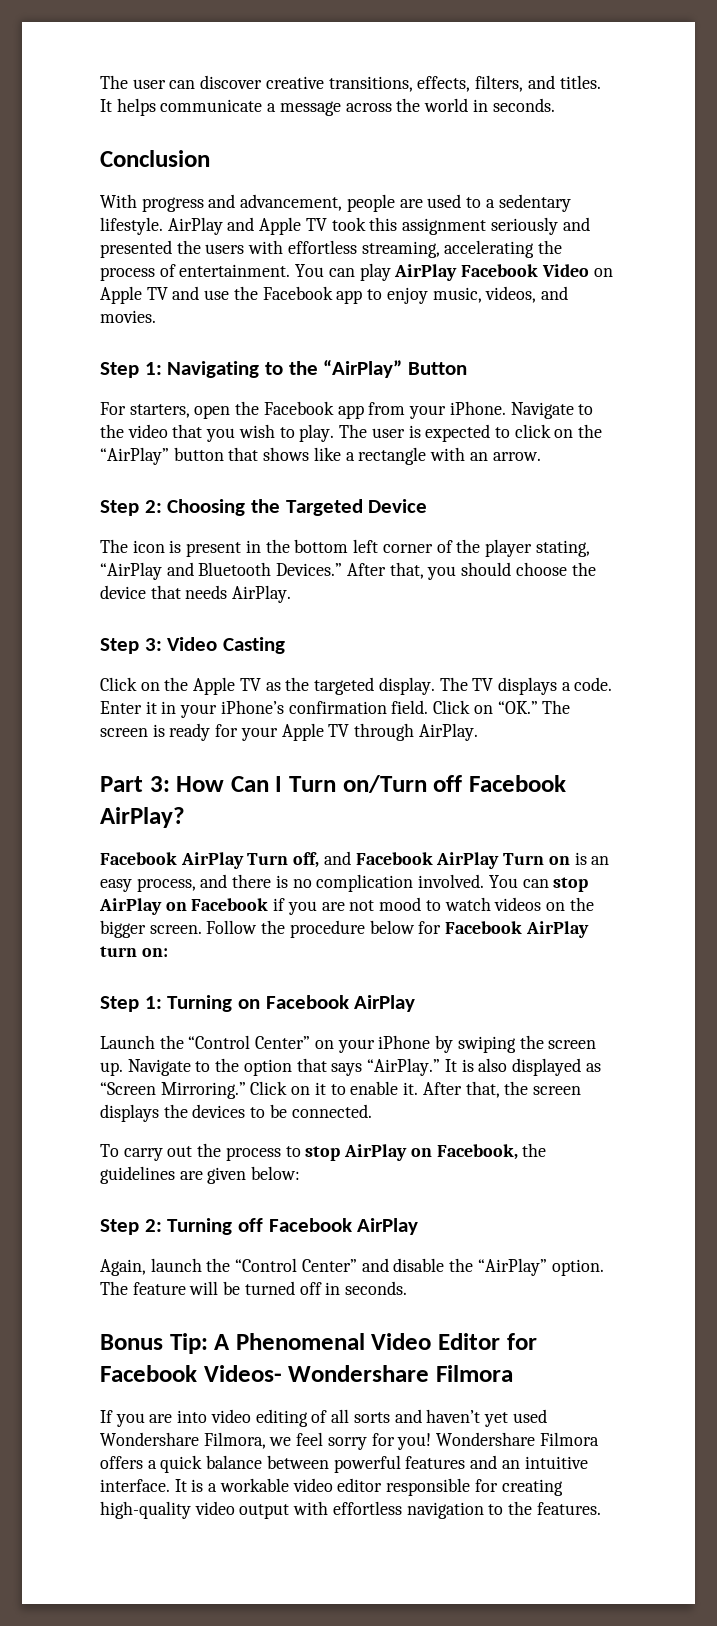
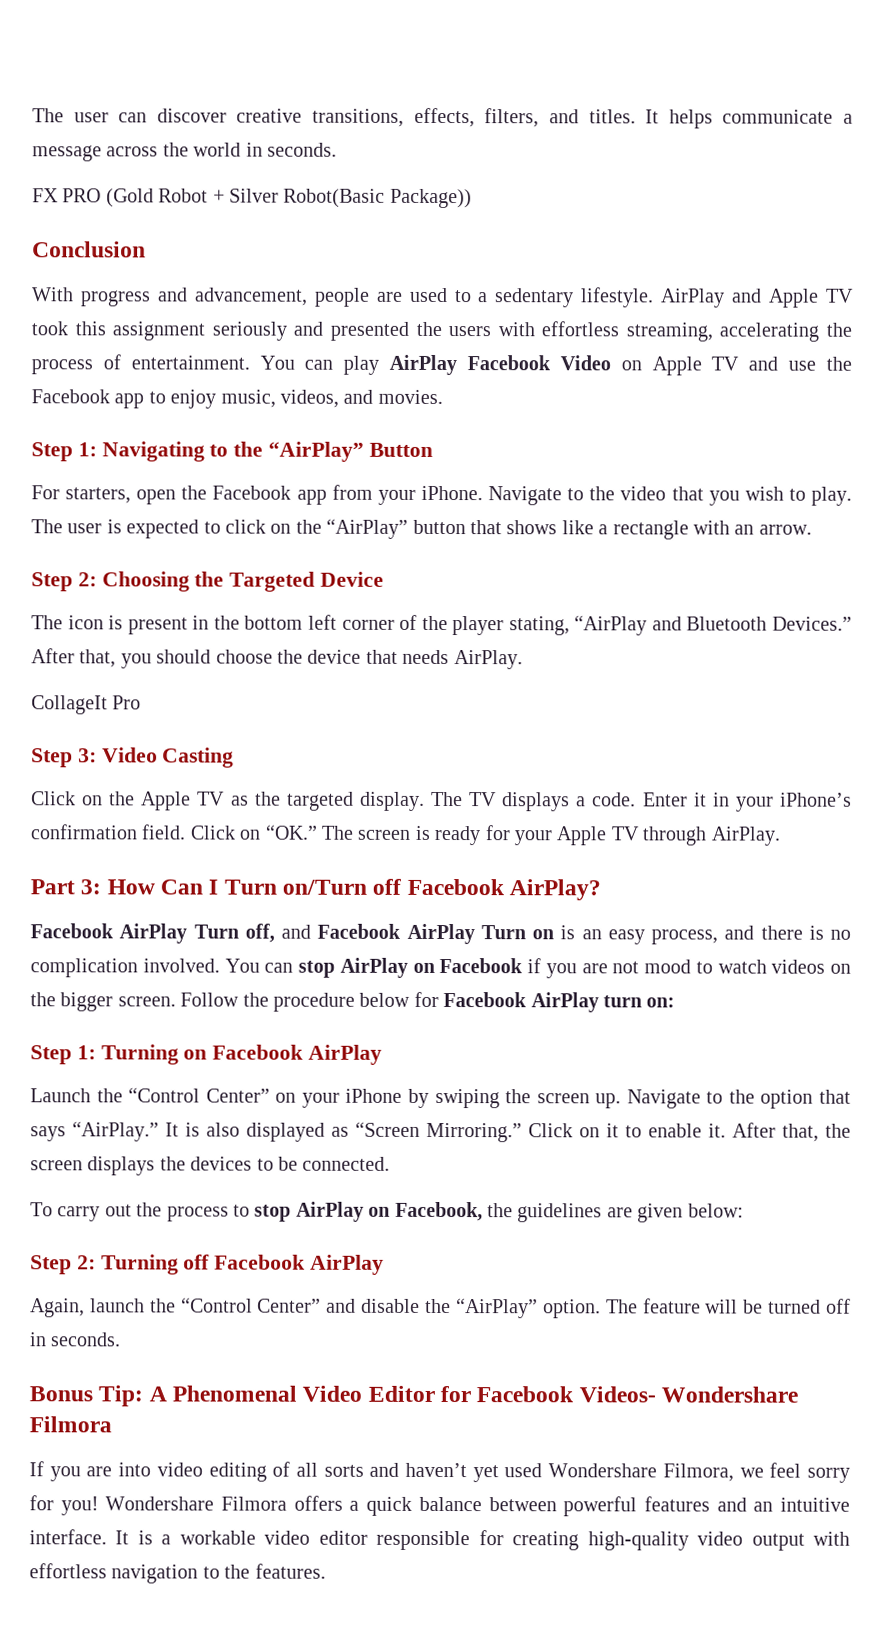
+ FX PRO (Gold Robot + Silver Robot(Basic Package))
+ CollageIt Pro

